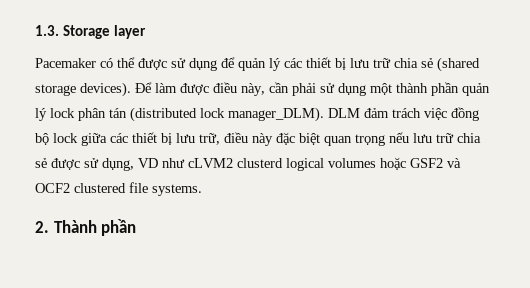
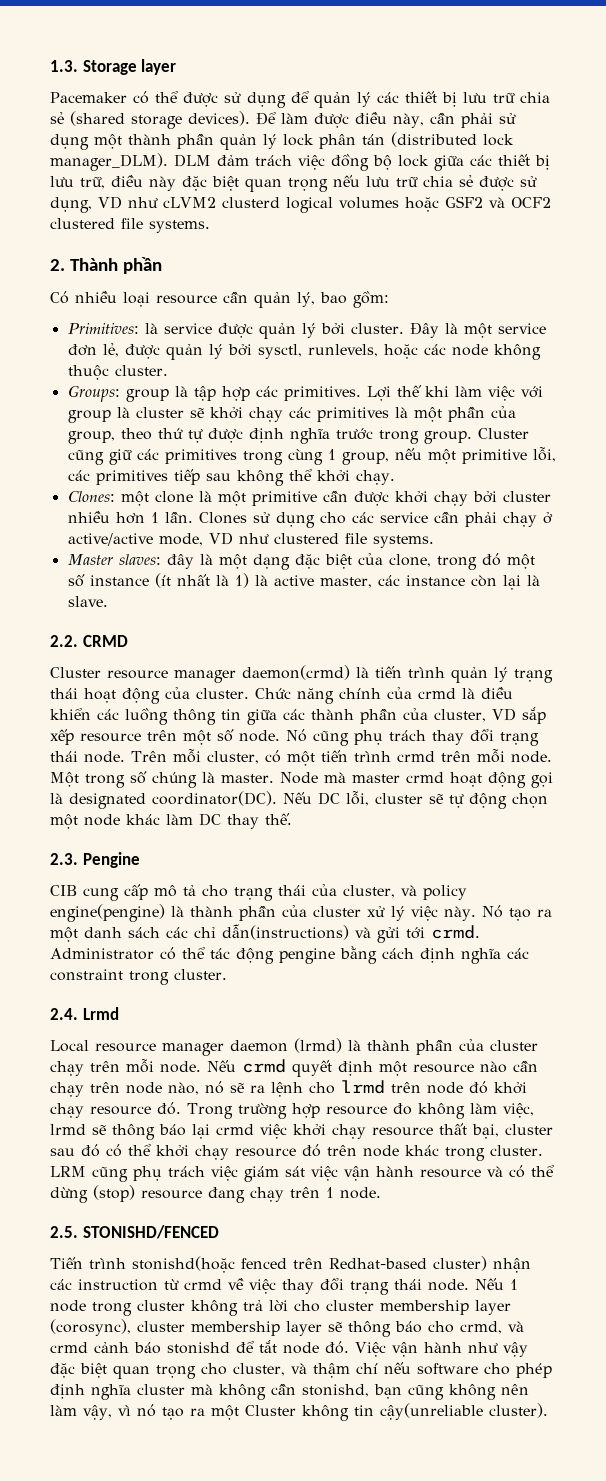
+ Có nhiều loại resource cần quản lý, bao gồm:
+ Primitives: là service được quản lý bởi cluster. Đây là một service đơn lẻ, được quản lý bởi sysctl, runlevels, hoặc các node không thuộc cluster.
+ Groups: group là tập hợp các primitives. Lợi thế khi làm việc với group là cluster sẽ khởi chạy các primitives là một phần của group, theo thứ tự được định nghĩa trước trong group. Cluster cũng giữ các primitives trong cùng 1 group, nếu một primitive lỗi, các primitives tiếp sau không thể khởi chạy.
+ Clones: một clone là một primitive cần được khởi chạy bởi cluster nhiều hơn 1 lần. Clones sử dụng cho các service cần phải chạy ở active/active mode, VD như clustered file systems.
+ Master slaves: đây là một dạng đặc biệt của clone, trong đó một số instance (ít nhất là 1) là active master, các instance còn lại là slave.
+ 2.2. CRMD
+ Cluster resource manager daemon(crmd) là tiến trình quản lý trạng thái hoạt động của cluster. Chức năng chính của crmd là điều khiển các luồng thông tin giữa các thành phần của cluster, VD sắp xếp resource trên một số node. Nó cũng phụ trách thay đổi trạng thái node. Trên mỗi cluster, có một tiến trình crmd trên mỗi node. Một trong số chúng là master. Node mà master crmd hoạt động gọi là designated coordinator(DC). Nếu DC lỗi, cluster sẽ tự động chọn một node khác làm DC thay thế.
+ 2.3. Pengine
+ CIB cung cấp mô tả cho trạng thái của cluster, và policy engine(pengine) là thành phần của cluster xử lý việc này. Nó tạo ra một danh sách các chỉ dẫn(instructions) và gửi tới crmd. Administrator có thể tác động pengine bằng cách định nghĩa các constraint trong cluster.
+ 2.4. Lrmd
+ Local resource manager daemon (lrmd) là thành phần của cluster chạy trên mỗi node. Nếu crmd quyết định một resource nào cần chạy trên node nào, nó sẽ ra lệnh cho lrmd trên node đó khởi chạy resource đó. Trong trường hợp resource đo không làm việc, lrmd sẽ thông báo lại crmd việc khởi chạy resource thất bại, cluster sau đó có thể khởi chạy resource đó trên node khác trong cluster. LRM cũng phụ trách việc giám sát việc vận hành resource và có thể dừng (stop) resource đang chạy trên 1 node.
+ 2.5. STONISHD/FENCED
+ Tiến trình stonishd(hoặc fenced trên Redhat-based cluster) nhận các instruction từ crmd về việc thay đổi trạng thái node. Nếu 1 node trong cluster không trả lời cho cluster membership layer (corosync), cluster membership layer sẽ thông báo cho crmd, và crmd cảnh báo stonishd để tắt node đó. Việc vận hành như vậy đặc biệt quan trọng cho cluster, và thậm chí nếu software cho phép định nghĩa cluster mà không cần stonishd, bạn cũng không nên làm vậy, vì nó tạo ra một Cluster không tin cậy(unreliable cluster).

